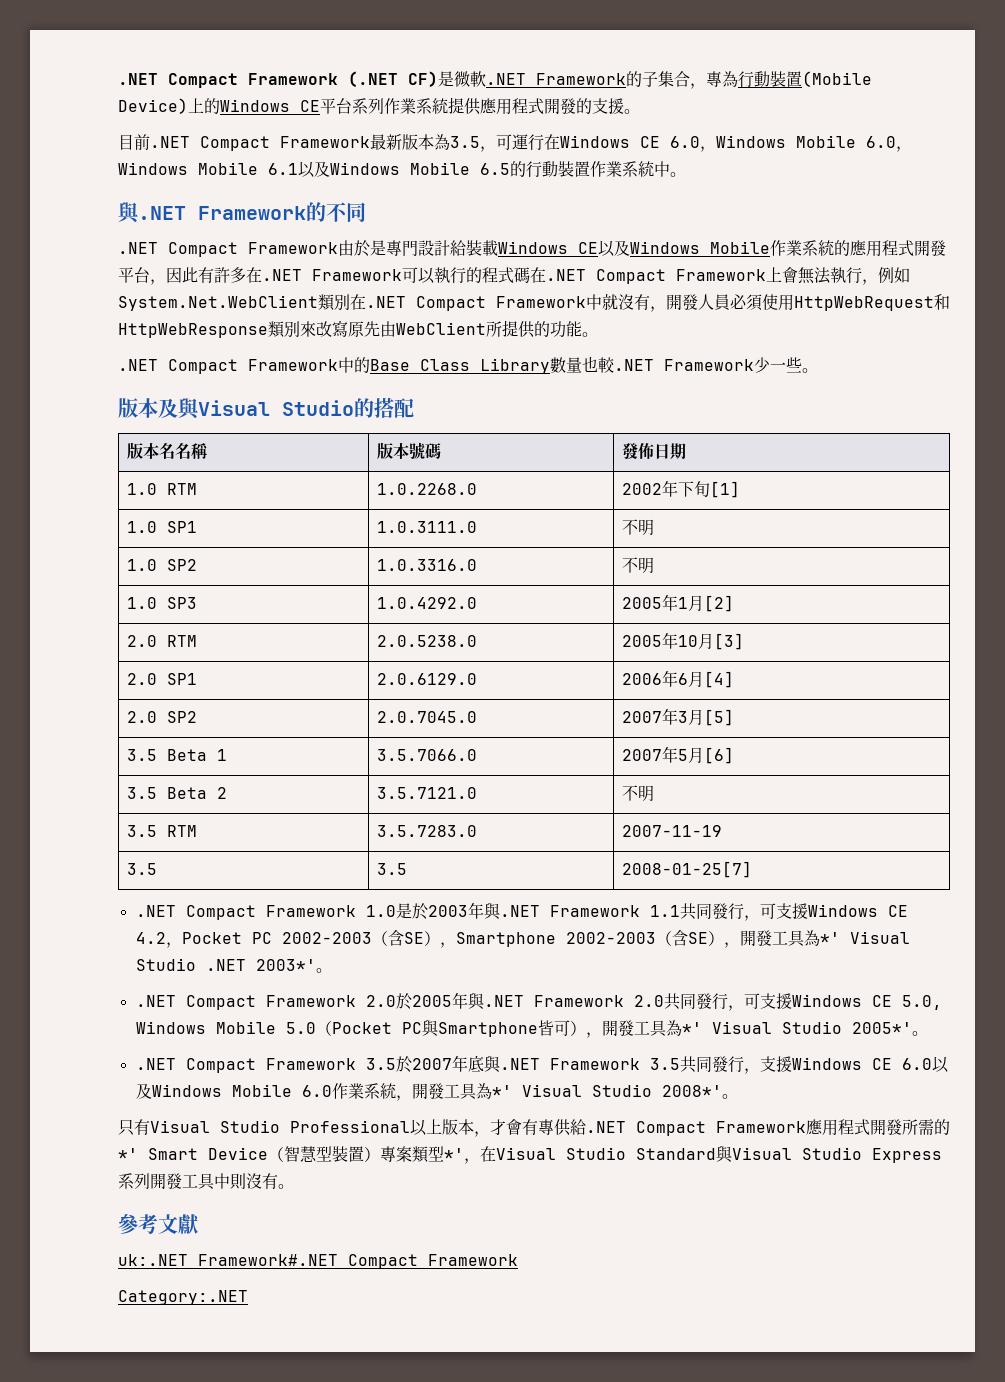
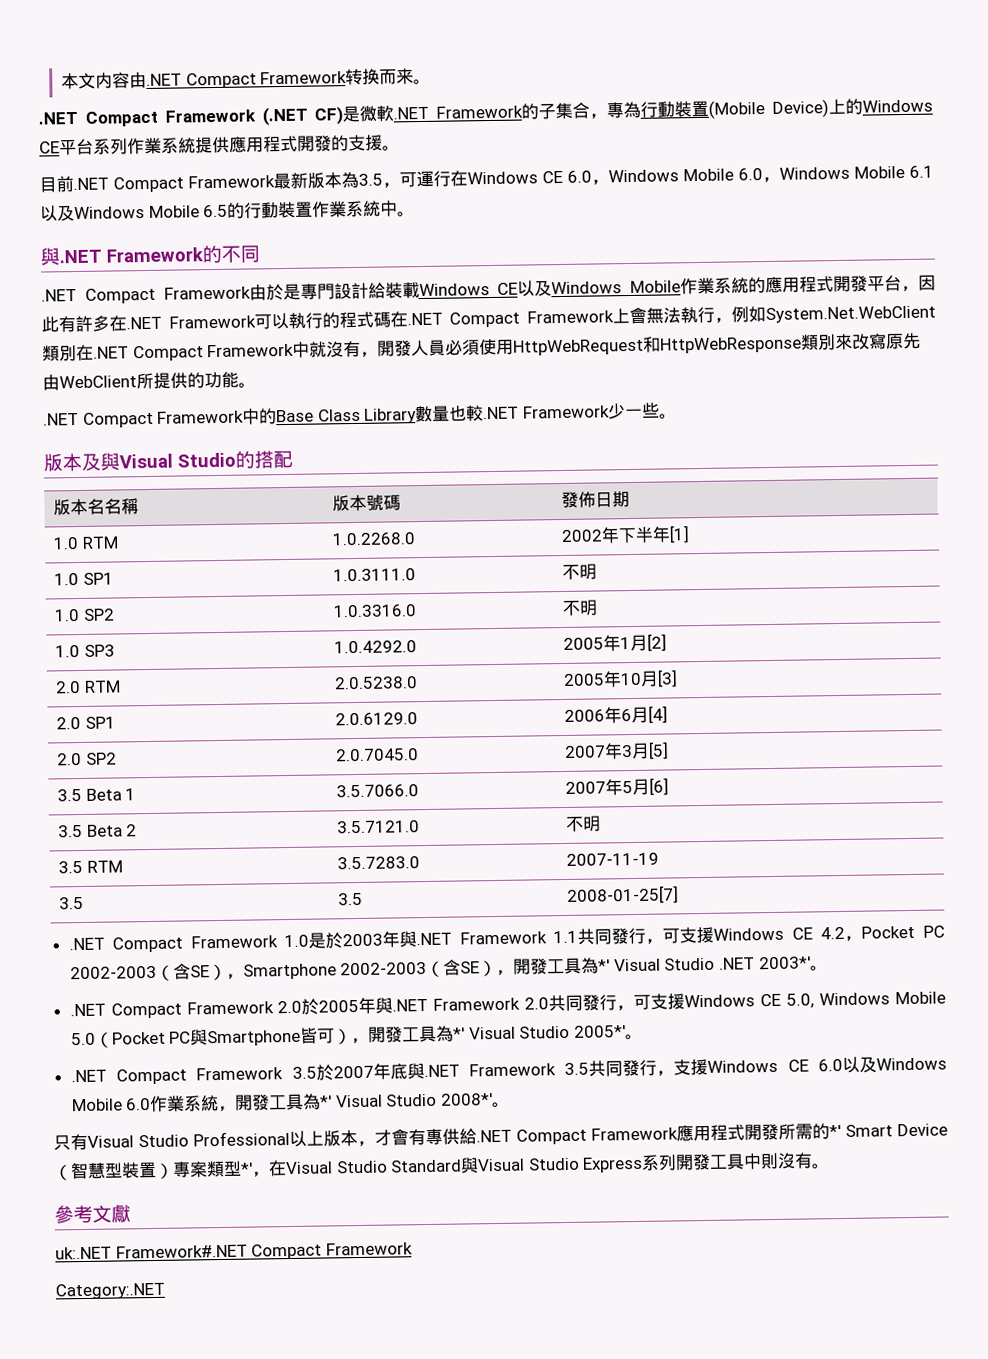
+ 本文内容由.NET Compact Framework转换而来。
- 1.0 RTM | 1.0.2268.0 | 2002年下旬[1]
+ 1.0 RTM | 1.0.2268.0 | 2002年下半年[1]

